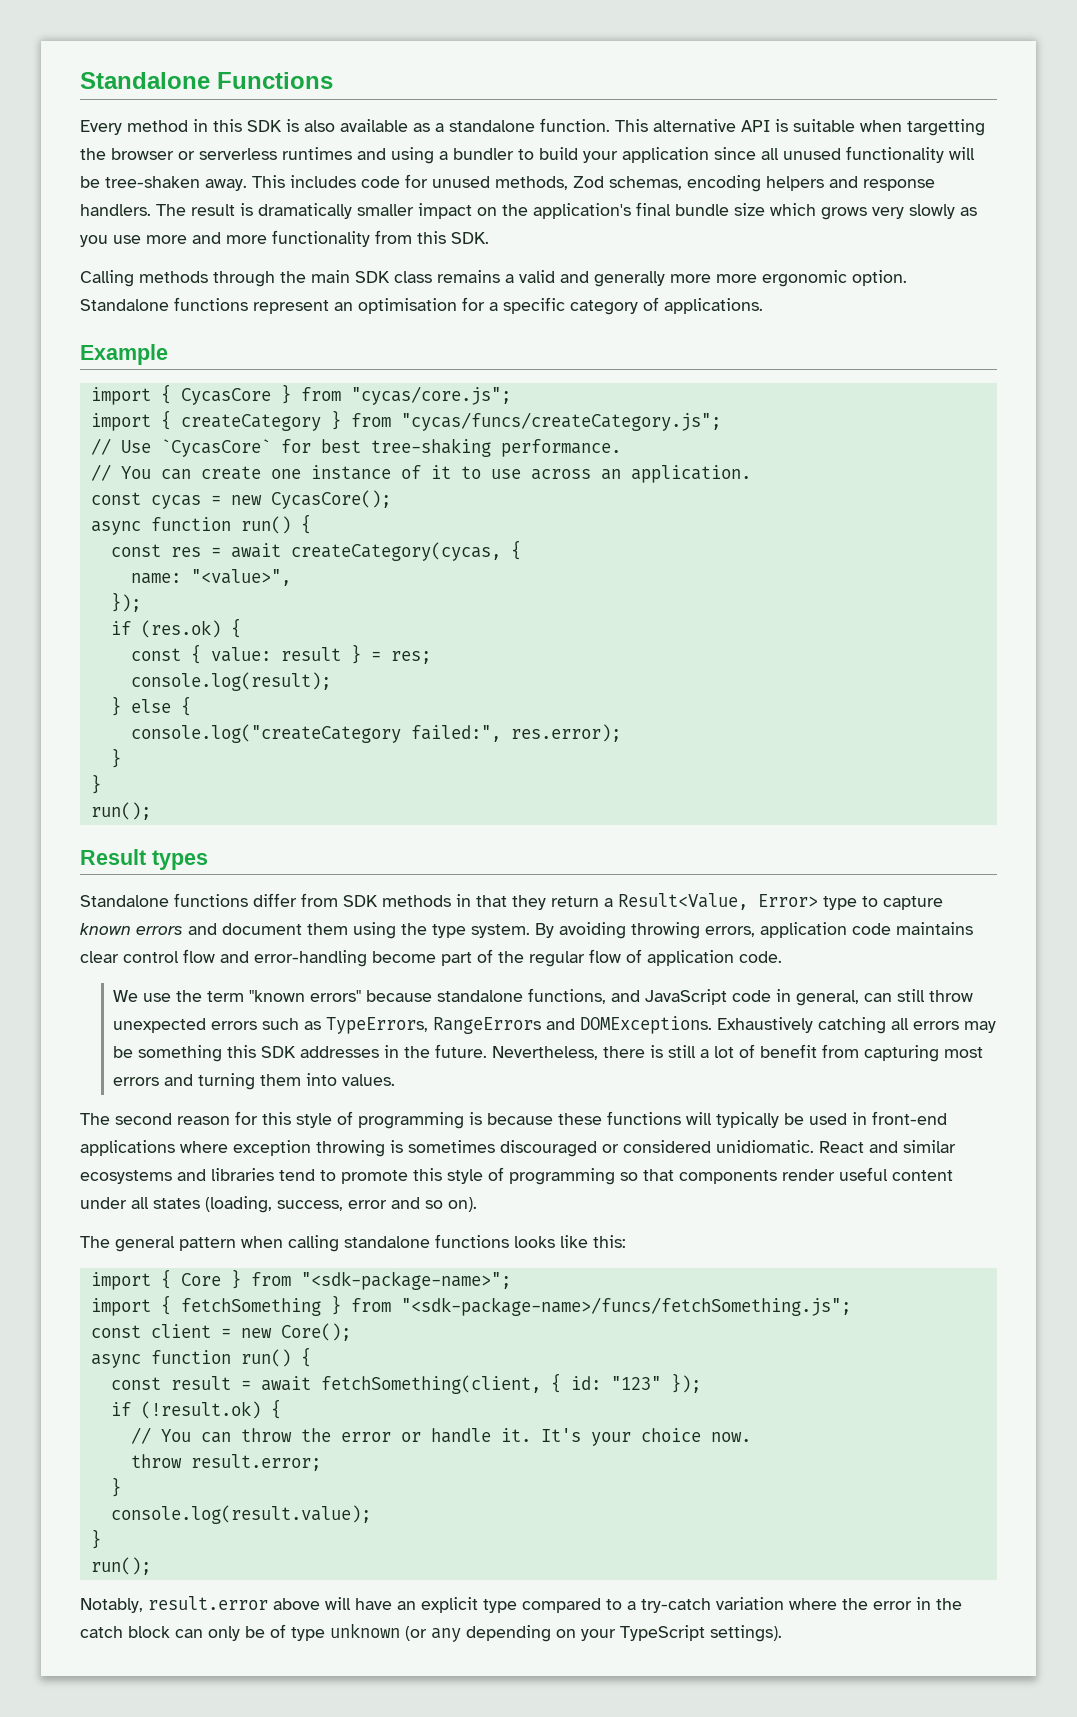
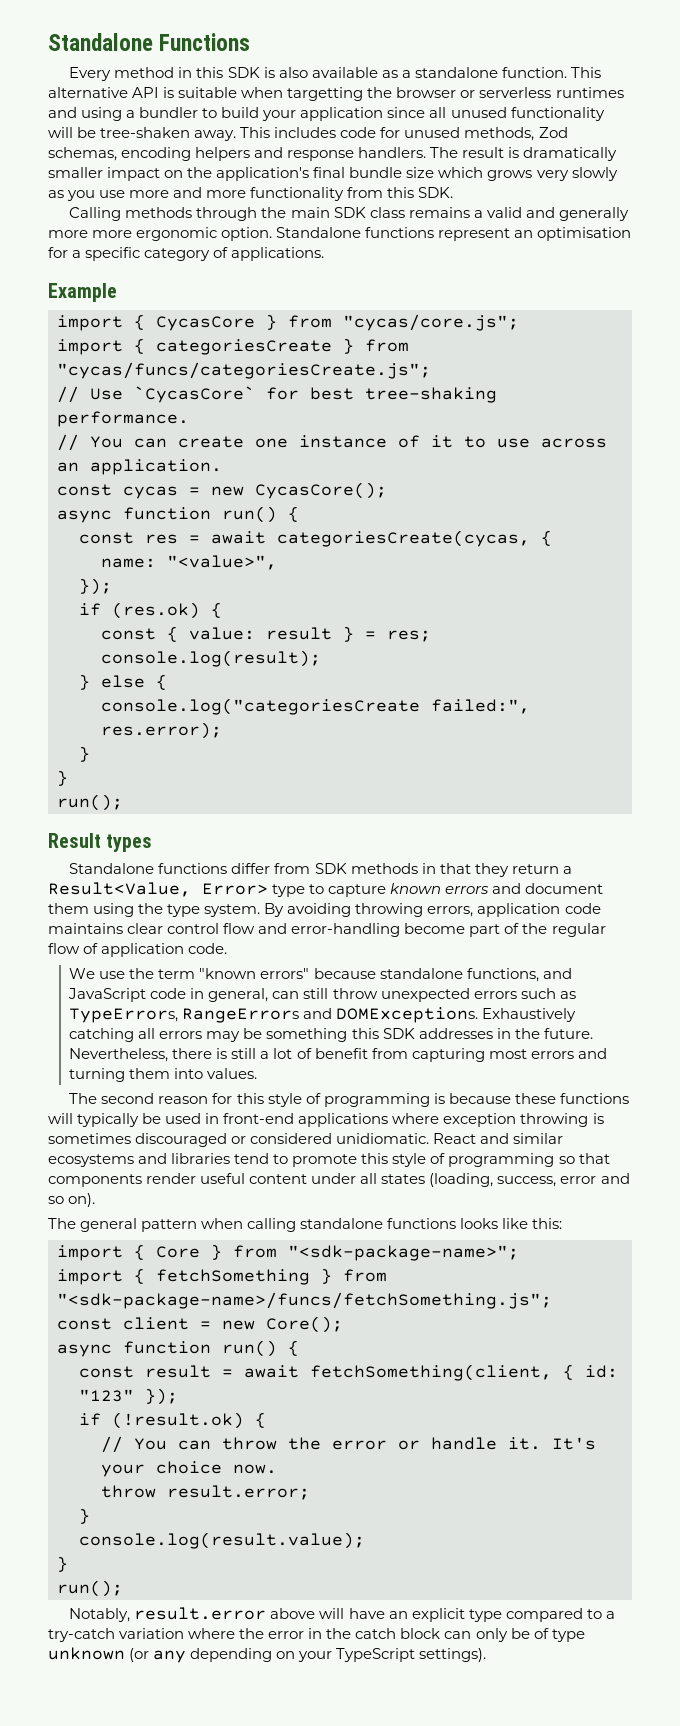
- import { createCategory } from "cycas/funcs/createCategory.js";
+ import { categoriesCreate } from "cycas/funcs/categoriesCreate.js";
- const res = await createCategory(cycas, {
+ const res = await categoriesCreate(cycas, {
- console.log("createCategory failed:", res.error);
+ console.log("categoriesCreate failed:", res.error);

